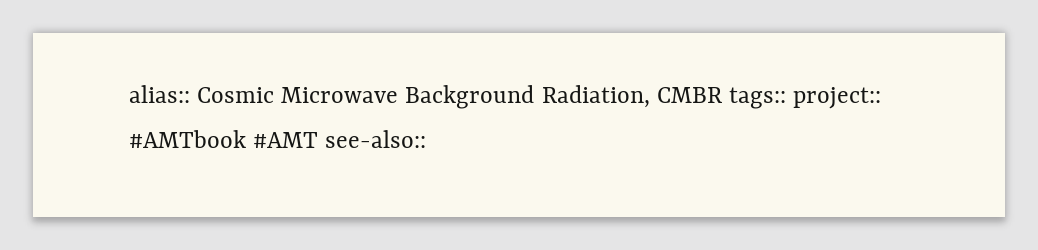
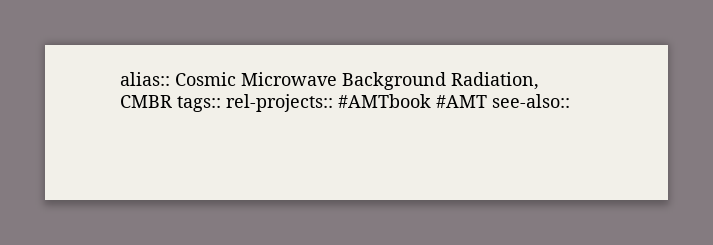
- alias:: Cosmic Microwave Background Radiation, CMBR tags:: project:: #AMTbook #AMT see-also::
+ alias:: Cosmic Microwave Background Radiation, CMBR tags:: rel-projects:: #AMTbook #AMT see-also::

